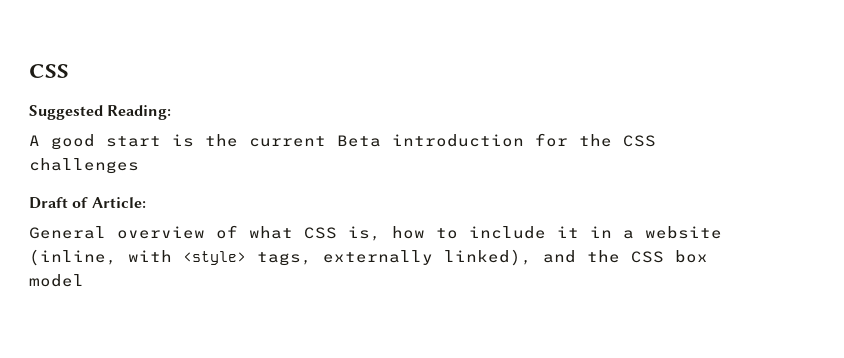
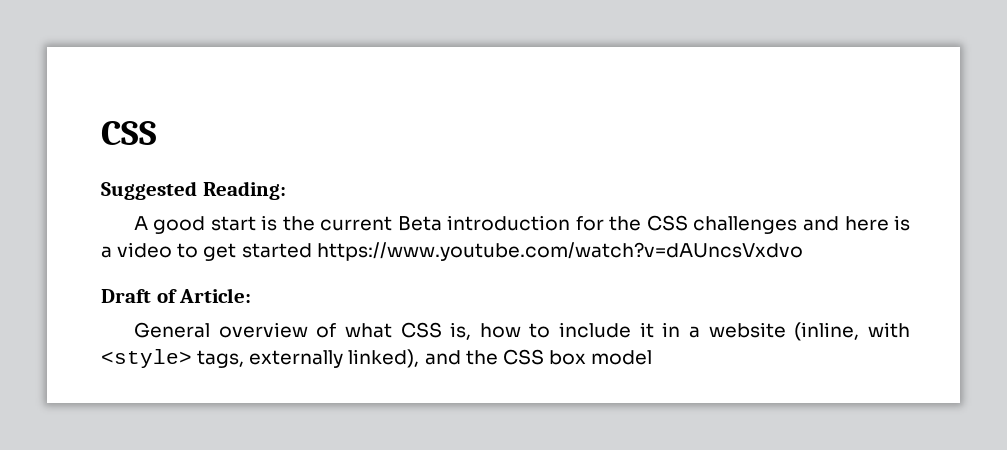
- A good start is the current Beta introduction for the CSS challenges
+ A good start is the current Beta introduction for the CSS challenges and here is a video to get started https://www.youtube.com/watch?v=dAUncsVxdvo

